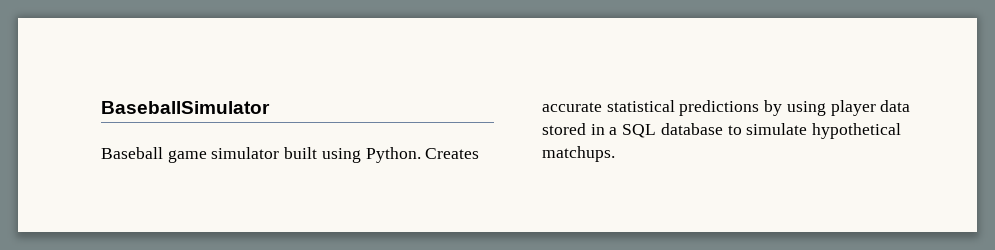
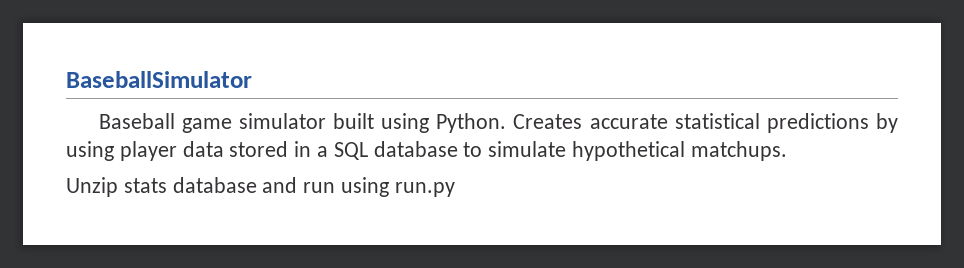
+ Unzip stats database and run using run.py

